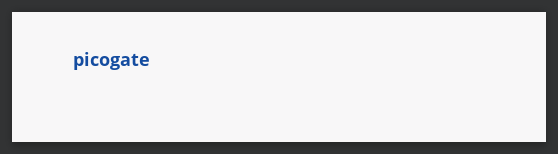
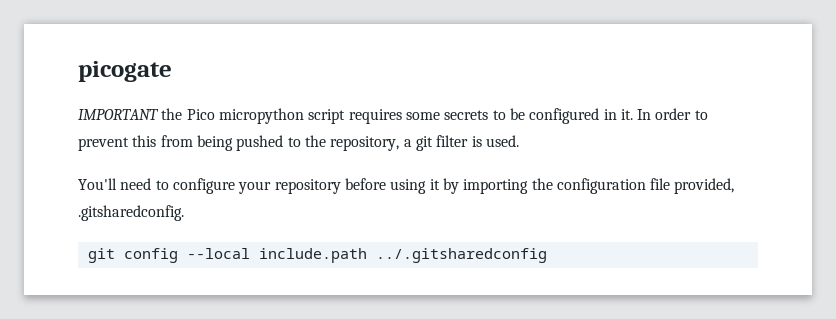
+ IMPORTANT the Pico micropython script requires some secrets to be configured in it. In order to prevent this from being pushed to the repository, a git filter is used.
+ You'll need to configure your repository before using it by importing the configuration file provided, .gitsharedconfig.
+ git config --local include.path ../.gitsharedconfig

